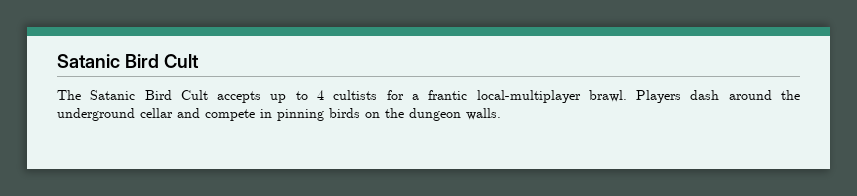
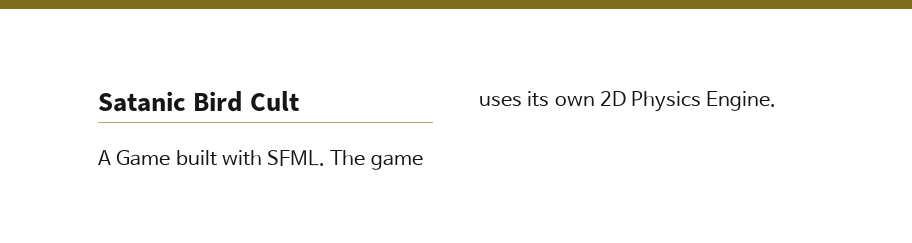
- The Satanic Bird Cult accepts up to 4 cultists for a frantic local-multiplayer brawl. Players dash around the underground cellar and compete in pinning birds on the dungeon walls.
+ A Game built with SFML. The game uses its own 2D Physics Engine.

